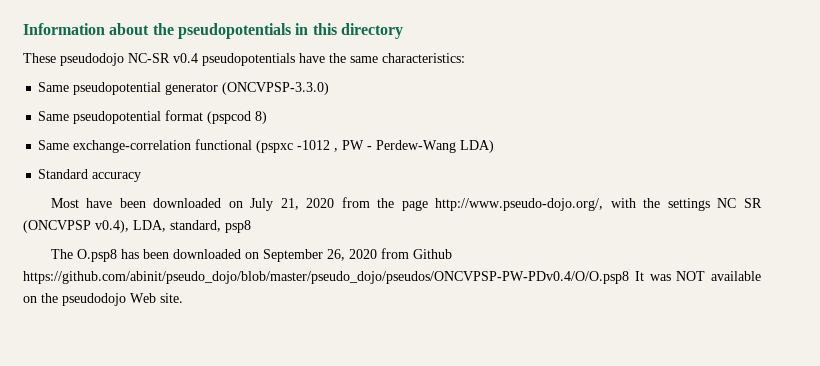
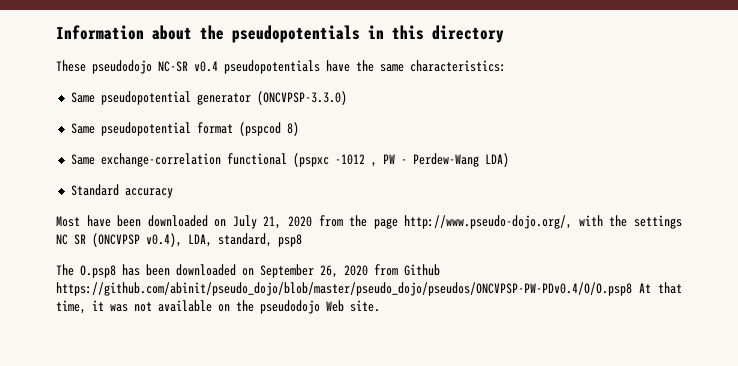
- The O.psp8 has been downloaded on September 26, 2020 from Github https://github.com/abinit/pseudo_dojo/blob/master/pseudo_dojo/pseudos/ONCVPSP-PW-PDv0.4/O/O.psp8 It was NOT available on the pseudodojo Web site.
+ The O.psp8 has been downloaded on September 26, 2020 from Github https://github.com/abinit/pseudo_dojo/blob/master/pseudo_dojo/pseudos/ONCVPSP-PW-PDv0.4/O/O.psp8 At that time, it was not available on the pseudodojo Web site.

